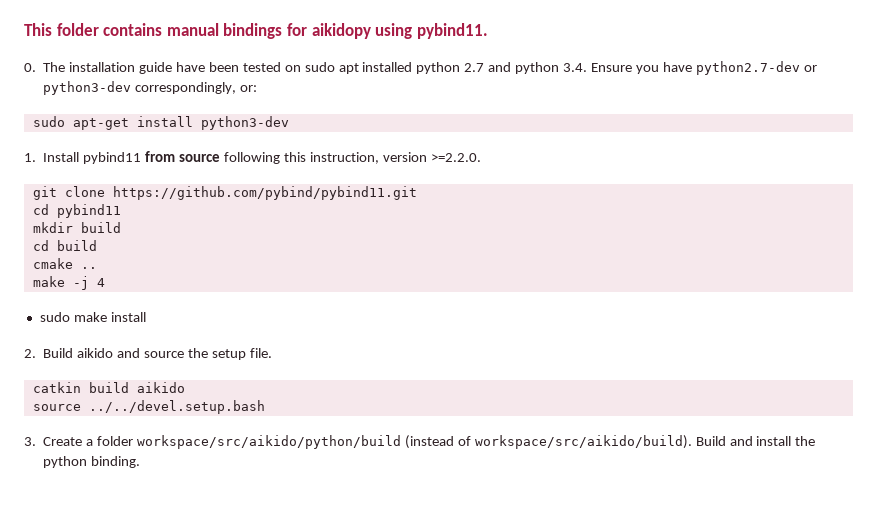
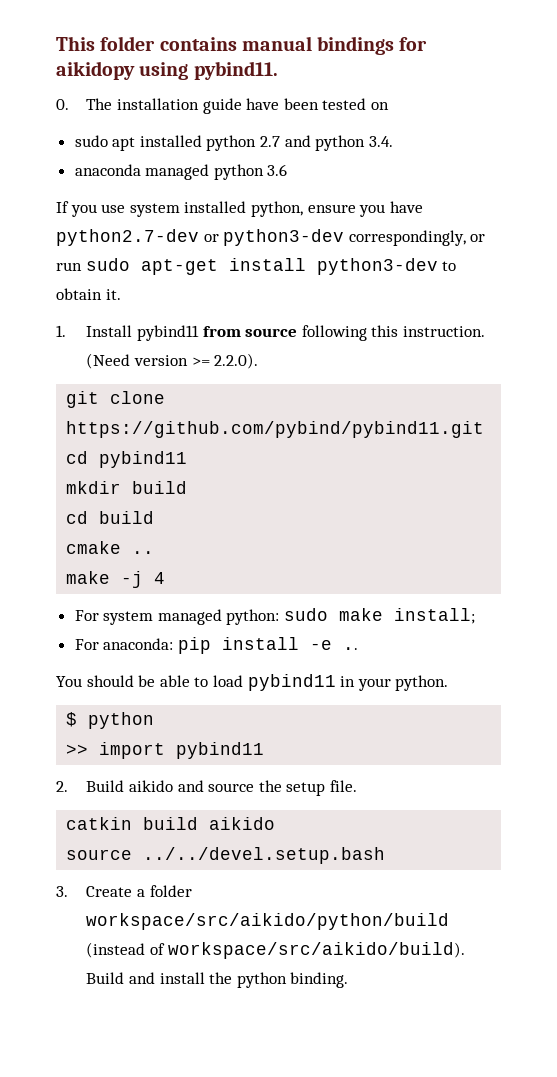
- 0. The installation guide have been tested on sudo apt installed python 2.7 and python 3.4. Ensure you have python2.7-dev or python3-dev correspondingly, or:
- sudo apt-get install python3-dev
+ 0. The installation guide have been tested on
+ sudo apt installed python 2.7 and python 3.4.
+ anaconda managed python 3.6
+ If you use system installed python, ensure you have python2.7-dev or python3-dev correspondingly, or run sudo apt-get install python3-dev to obtain it.
- 1. Install pybind11 from source following this instruction, version >=2.2.0.
+ 1. Install pybind11 from source following this instruction. (Need version >= 2.2.0).
- sudo make install
+ For system managed python: sudo make install;
+ For anaconda: pip install -e ..
+ You should be able to load pybind11 in your python.
+ $ python
+ >> import pybind11

